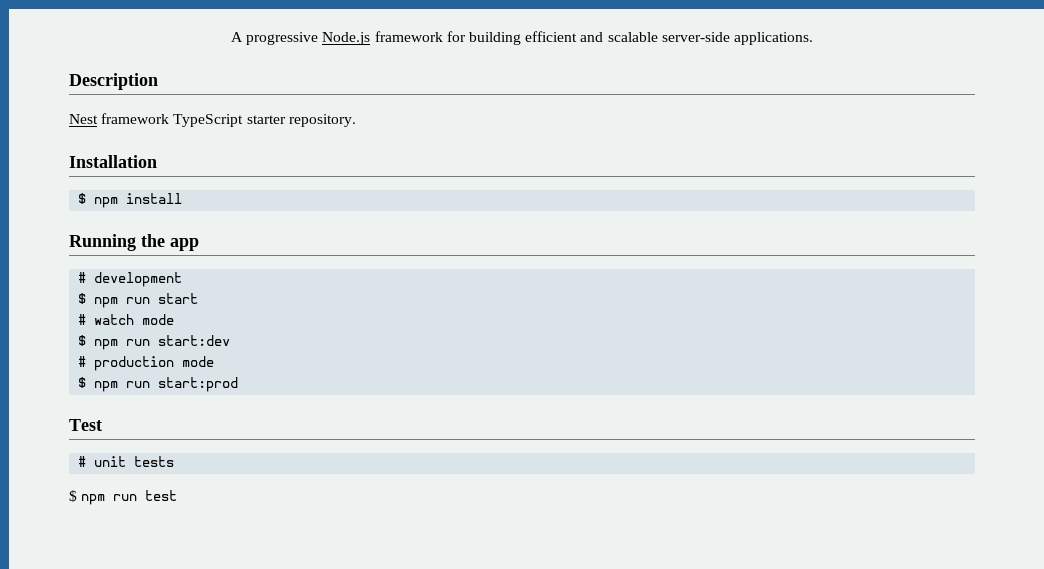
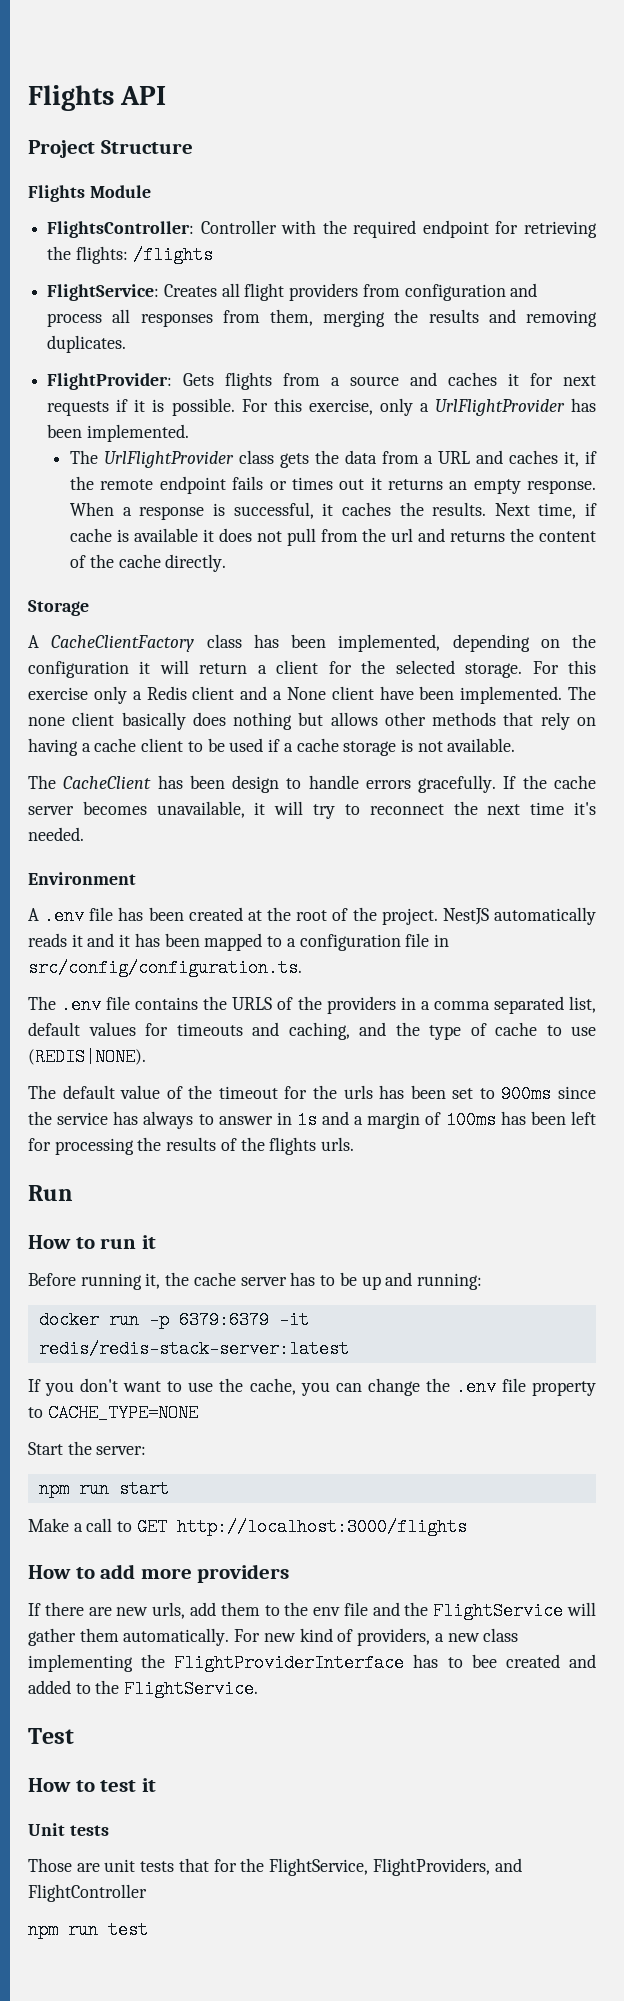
- A progressive Node.js framework for building efficient and scalable server-side applications.
- Description
- Nest framework TypeScript starter repository.
- Installation
- $ npm install
- Running the app
- # development
- $ npm run start
- # watch mode
- $ npm run start:dev
- # production mode
- $ npm run start:prod
+ Flights API
+ Project Structure
+ Flights Module
+ FlightsController: Controller with the required endpoint for retrieving the flights: /flights
+ FlightService: Creates all flight providers from configuration and process all responses from them, merging the results and removing duplicates.
+ FlightProvider: Gets flights from a source and caches it for next requests if it is possible. For this exercise, only a UrlFlightProvider has been implemented.
+ The UrlFlightProvider class gets the data from a URL and caches it, if the remote endpoint fails or times out it returns an empty response. When a response is successful, it caches the results. Next time, if cache is available it does not pull from the url and returns the content of the cache directly.
+ Storage
+ A CacheClientFactory class has been implemented, depending on the configuration it will return a client for the selected storage. For this exercise only a Redis client and a None client have been implemented. The none client basically does nothing but allows other methods that rely on having a cache client to be used if a cache storage is not available.
+ The CacheClient has been design to handle errors gracefully. If the cache server becomes unavailable, it will try to reconnect the next time it's needed.
+ Environment
+ A .env file has been created at the root of the project. NestJS automatically reads it and it has been mapped to a configuration file in src/config/configuration.ts.
+ The .env file contains the URLS of the providers in a comma separated list, default values for timeouts and caching, and the type of cache to use (REDIS|NONE).
+ The default value of the timeout for the urls has been set to 900ms since the service has always to answer in 1s and a margin of 100ms has been left for processing the results of the flights urls.
+ Run
+ How to run it
+ Before running it, the cache server has to be up and running:
+ docker run -p 6379:6379 -it redis/redis-stack-server:latest
+ If you don't want to use the cache, you can change the .env file property to CACHE_TYPE=NONE
+ Start the server:
+ npm run start
+ Make a call to GET http://localhost:3000/flights
+ How to add more providers
+ If there are new urls, add them to the env file and the FlightService will gather them automatically. For new kind of providers, a new class implementing the FlightProviderInterface has to bee created and added to the FlightService.
  Test
- # unit tests
- $ npm run test
+ How to test it
+ Unit tests
+ Those are unit tests that for the FlightService, FlightProviders, and FlightController
+ npm run test

